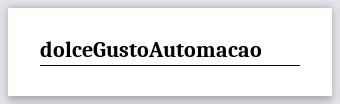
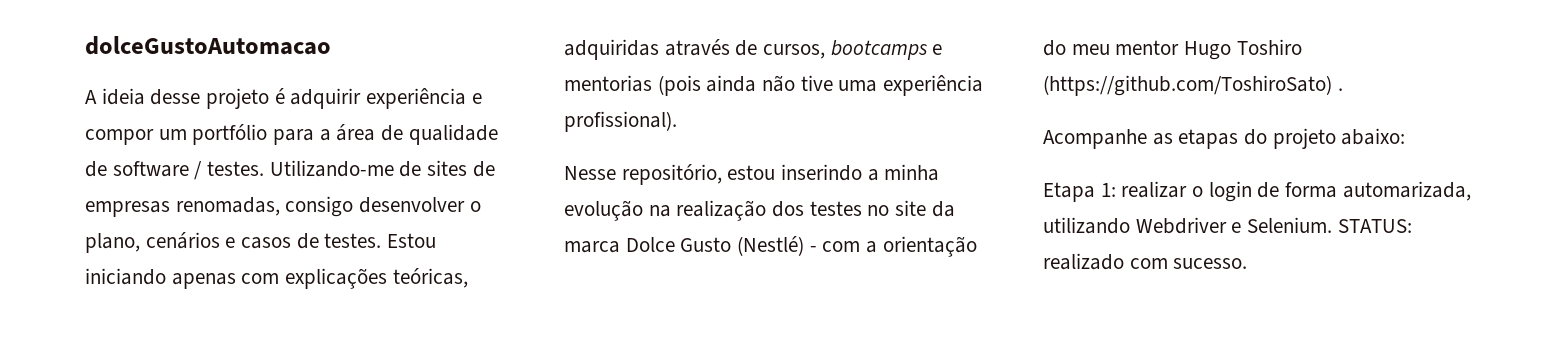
+ A ideia desse projeto é adquirir experiência e compor um portfólio para a área de qualidade de software / testes. Utilizando-me de sites de empresas renomadas, consigo desenvolver o plano, cenários e casos de testes. Estou iniciando apenas com explicações teóricas, adquiridas através de cursos, bootcamps e mentorias (pois ainda não tive uma experiência profissional).
+ Nesse repositório, estou inserindo a minha evolução na realização dos testes no site da marca Dolce Gusto (Nestlé) - com a orientação do meu mentor Hugo Toshiro (https://github.com/ToshiroSato) .
+ Acompanhe as etapas do projeto abaixo:
+ Etapa 1: realizar o login de forma automarizada, utilizando Webdriver e Selenium. STATUS: realizado com sucesso.

